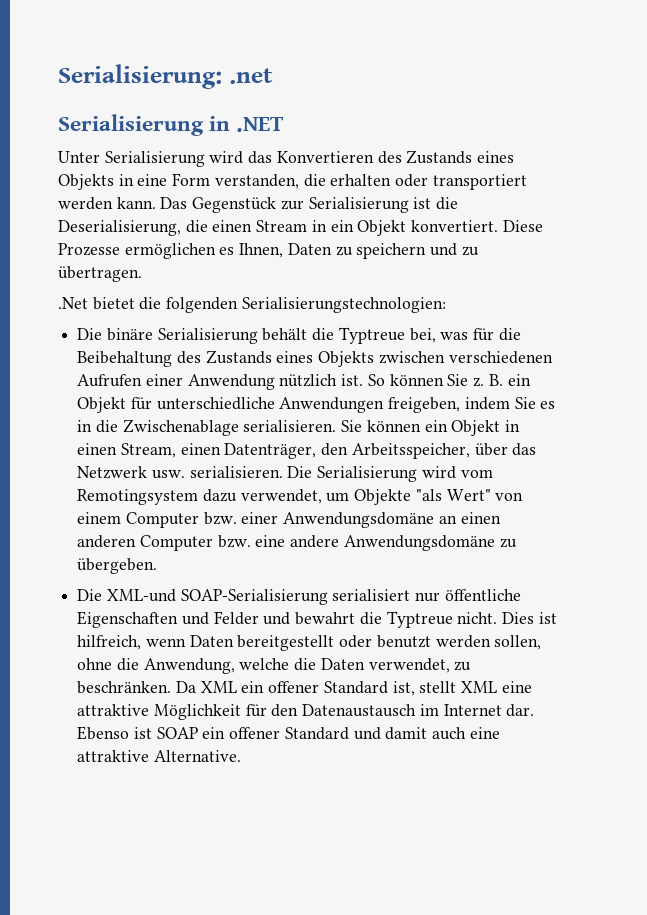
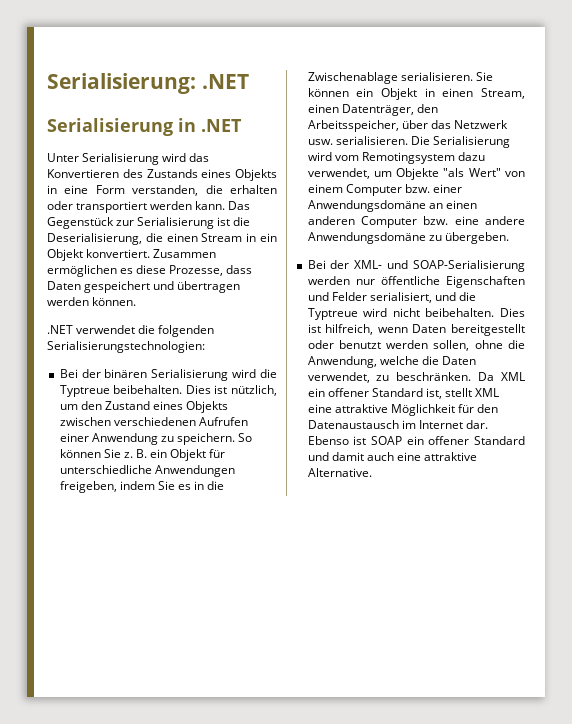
- Serialisierung: .net
+ Serialisierung: .NET
- Diese Prozesse ermöglichen es Ihnen, Daten zu speichern und zu übertragen.
- .Net bietet die folgenden Serialisierungstechnologien:
- Die binäre Serialisierung behält die Typtreue bei, was für die Beibehaltung des Zustands eines Objekts zwischen verschiedenen Aufrufen einer Anwendung nützlich ist.
+ Zusammen ermöglichen es diese Prozesse, dass Daten gespeichert und übertragen werden können.
+ .NET verwendet die folgenden Serialisierungstechnologien:
+ Bei der binären Serialisierung wird die Typtreue beibehalten. Dies ist nützlich, um den Zustand eines Objekts zwischen verschiedenen Aufrufen einer Anwendung zu speichern.
- Die XML-und SOAP-Serialisierung serialisiert nur öffentliche Eigenschaften und Felder und bewahrt die Typtreue nicht.
+ Bei der XML- und SOAP-Serialisierung werden nur öffentliche Eigenschaften und Felder serialisiert, und die Typtreue wird nicht beibehalten.

